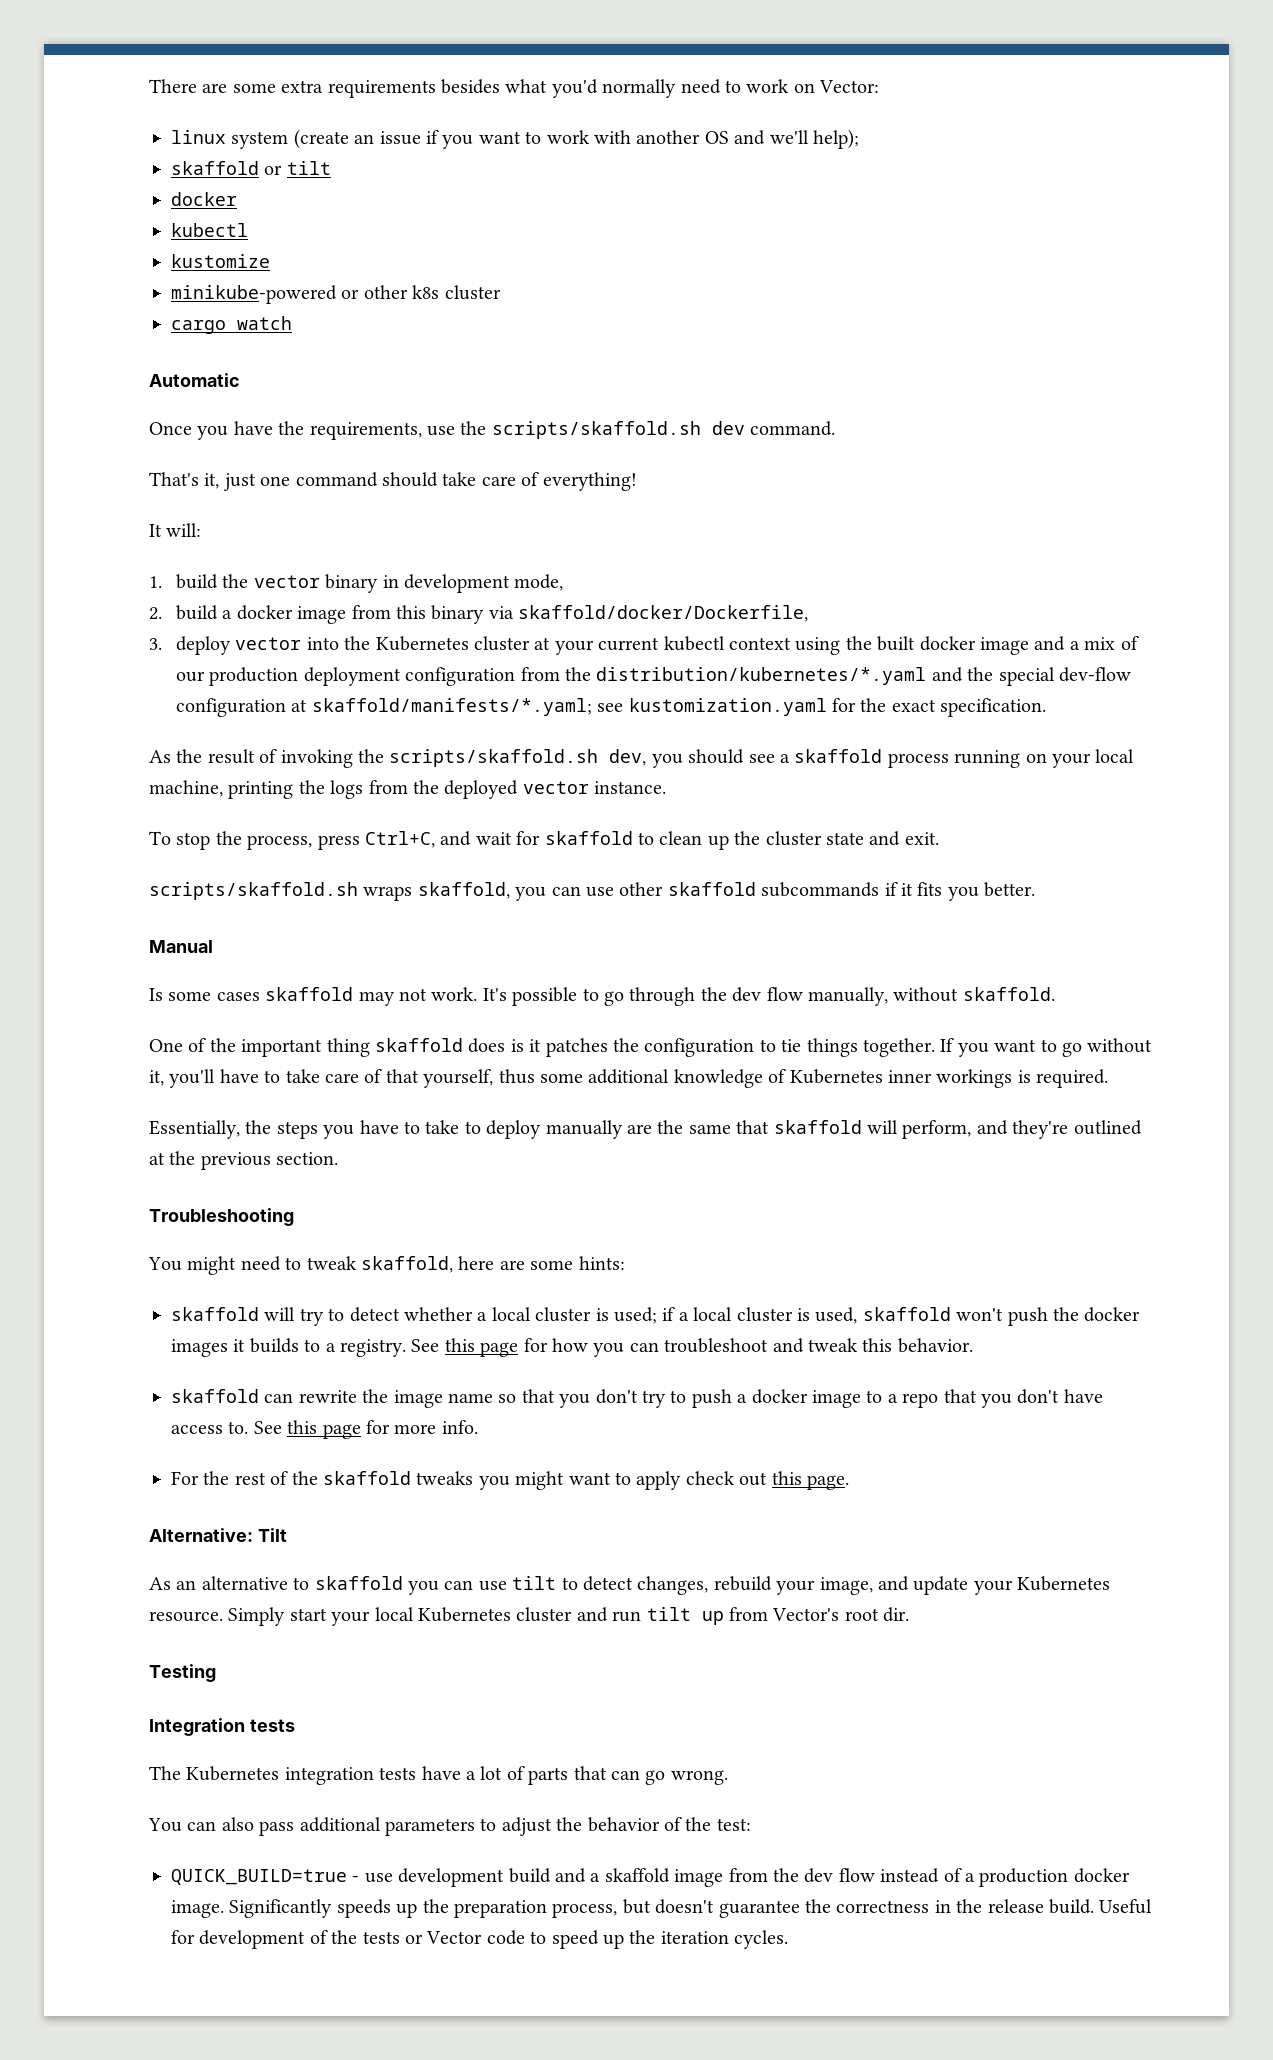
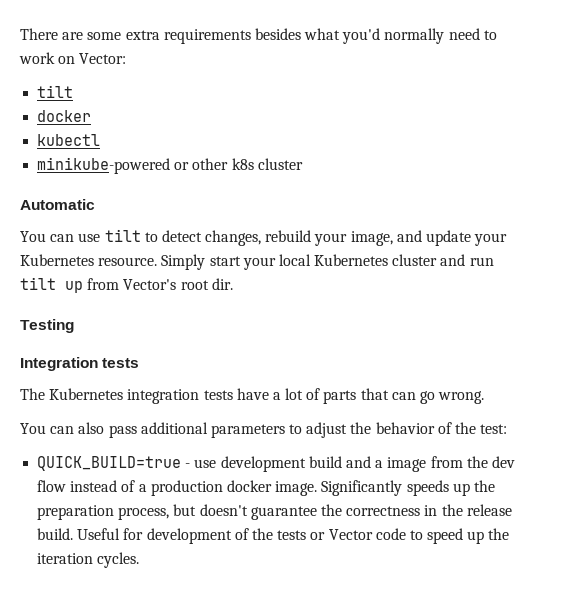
  There are some extra requirements besides what you'd normally need to work on Vector:
- linux system (create an issue if you want to work with another OS and we'll help);
- skaffold or tilt
+ tilt
- kustomize
- cargo watch
- Once you have the requirements, use the scripts/skaffold.sh dev command.
- That's it, just one command should take care of everything!
- It will:
- 1. build the vector binary in development mode,
- 2. build a docker image from this binary via skaffold/docker/Dockerfile,
- 3. deploy vector into the Kubernetes cluster at your current kubectl context using the built docker image and a mix of our production deployment configuration from the distribution/kubernetes/*.yaml and the special dev-flow configuration at skaffold/manifests/*.yaml; see kustomization.yaml for the exact specification.
- As the result of invoking the scripts/skaffold.sh dev, you should see a skaffold process running on your local machine, printing the logs from the deployed vector instance.
- To stop the process, press Ctrl+C, and wait for skaffold to clean up the cluster state and exit.
- scripts/skaffold.sh wraps skaffold, you can use other skaffold subcommands if it fits you better.
- Manual
- Is some cases skaffold may not work. It's possible to go through the dev flow manually, without skaffold.
- One of the important thing skaffold does is it patches the configuration to tie things together. If you want to go without it, you'll have to take care of that yourself, thus some additional knowledge of Kubernetes inner workings is required.
- Essentially, the steps you have to take to deploy manually are the same that skaffold will perform, and they're outlined at the previous section.
- Troubleshooting
- You might need to tweak skaffold, here are some hints:
- skaffold will try to detect whether a local cluster is used; if a local cluster is used, skaffold won't push the docker images it builds to a registry. See this page for how you can troubleshoot and tweak this behavior.
- skaffold can rewrite the image name so that you don't try to push a docker image to a repo that you don't have access to. See this page for more info.
- For the rest of the skaffold tweaks you might want to apply check out this page.
- Alternative: Tilt
- As an alternative to skaffold you can use tilt to detect changes, rebuild your image, and update your Kubernetes resource.
+ You can use tilt to detect changes, rebuild your image, and update your Kubernetes resource.
- QUICK_BUILD=true - use development build and a skaffold image from the dev flow instead of a production docker image.
+ QUICK_BUILD=true - use development build and a image from the dev flow instead of a production docker image.

